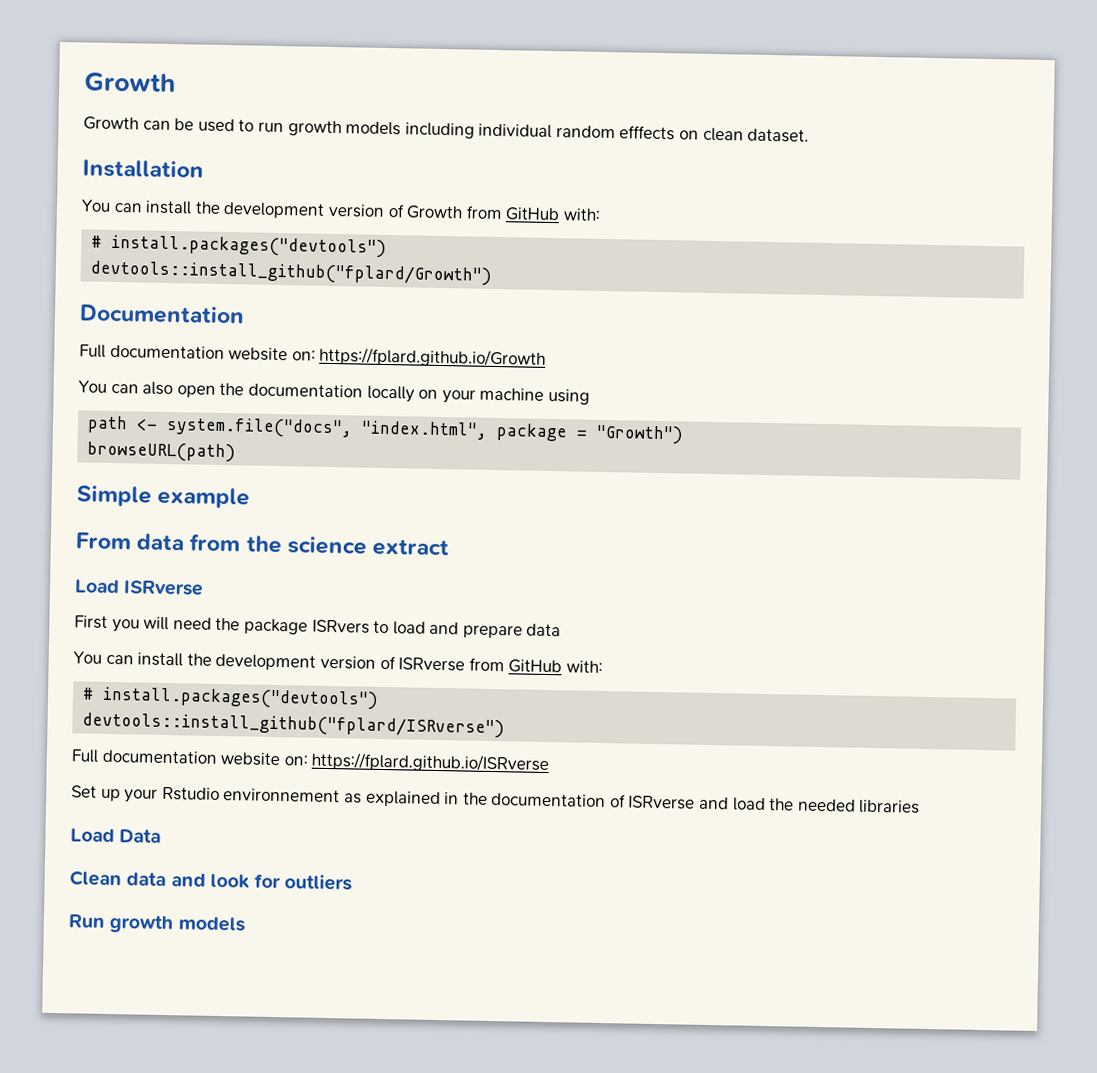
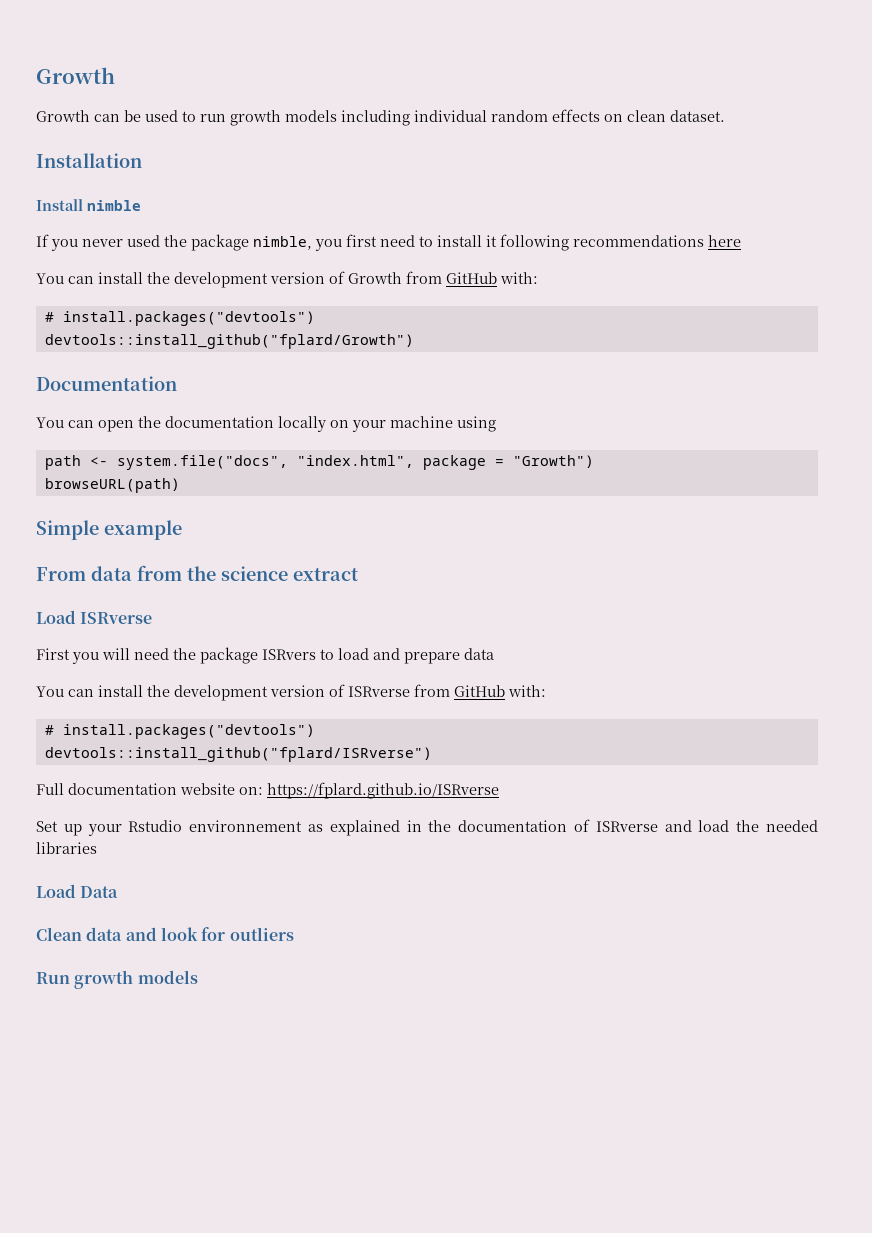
- Growth can be used to run growth models including individual random efffects on clean dataset.
+ Growth can be used to run growth models including individual random effects on clean dataset.
+ Install nimble
+ If you never used the package nimble, you first need to install it following recommendations here
- Full documentation website on: https://fplard.github.io/Growth
- You can also open the documentation locally on your machine using
+ You can open the documentation locally on your machine using

